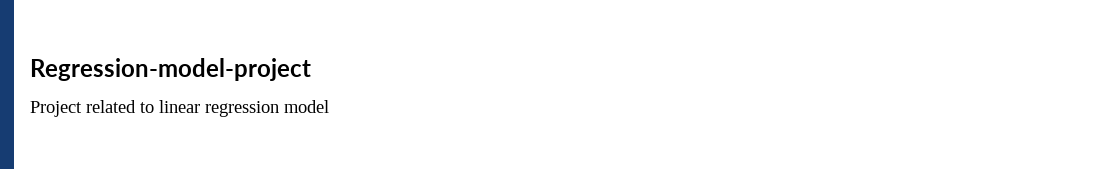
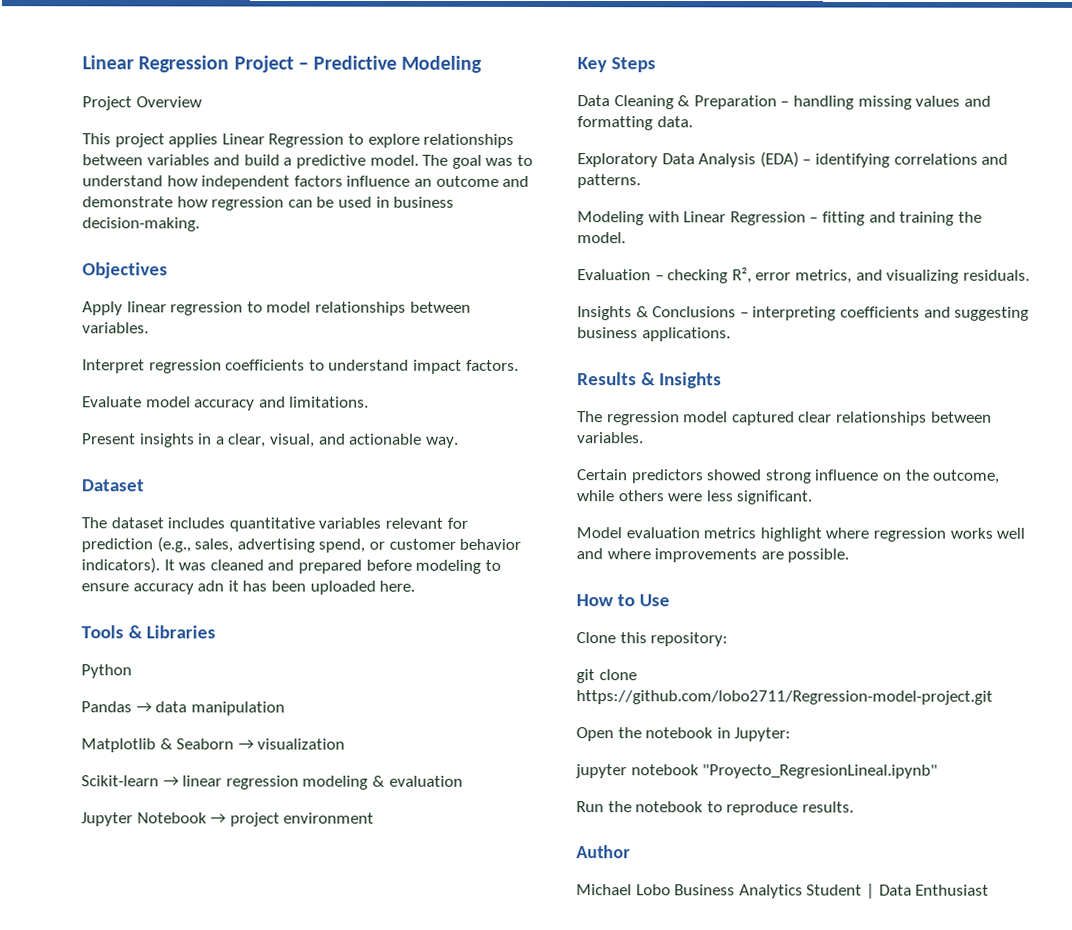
- Regression-model-project
- Project related to linear regression model
+ Linear Regression Project – Predictive Modeling
+ Project Overview
+ This project applies Linear Regression to explore relationships between variables and build a predictive model. The goal was to understand how independent factors influence an outcome and demonstrate how regression can be used in business decision-making.
+ Objectives
+ Apply linear regression to model relationships between variables.
+ Interpret regression coefficients to understand impact factors.
+ Evaluate model accuracy and limitations.
+ Present insights in a clear, visual, and actionable way.
+ Dataset
+ The dataset includes quantitative variables relevant for prediction (e.g., sales, advertising spend, or customer behavior indicators). It was cleaned and prepared before modeling to ensure accuracy adn it has been uploaded here.
+ Tools & Libraries
+ Python
+ Pandas → data manipulation
+ Matplotlib & Seaborn → visualization
+ Scikit-learn → linear regression modeling & evaluation
+ Jupyter Notebook → project environment
+ Key Steps
+ Data Cleaning & Preparation – handling missing values and formatting data.
+ Exploratory Data Analysis (EDA) – identifying correlations and patterns.
+ Modeling with Linear Regression – fitting and training the model.
+ Evaluation – checking R², error metrics, and visualizing residuals.
+ Insights & Conclusions – interpreting coefficients and suggesting business applications.
+ Results & Insights
+ The regression model captured clear relationships between variables.
+ Certain predictors showed strong influence on the outcome, while others were less significant.
+ Model evaluation metrics highlight where regression works well and where improvements are possible.
+ How to Use
+ Clone this repository:
+ git clone https://github.com/lobo2711/Regression-model-project.git
+ Open the notebook in Jupyter:
+ jupyter notebook "Proyecto_RegresionLineal.ipynb"
+ Run the notebook to reproduce results.
+ Author
+ Michael Lobo Business Analytics Student | Data Enthusiast

